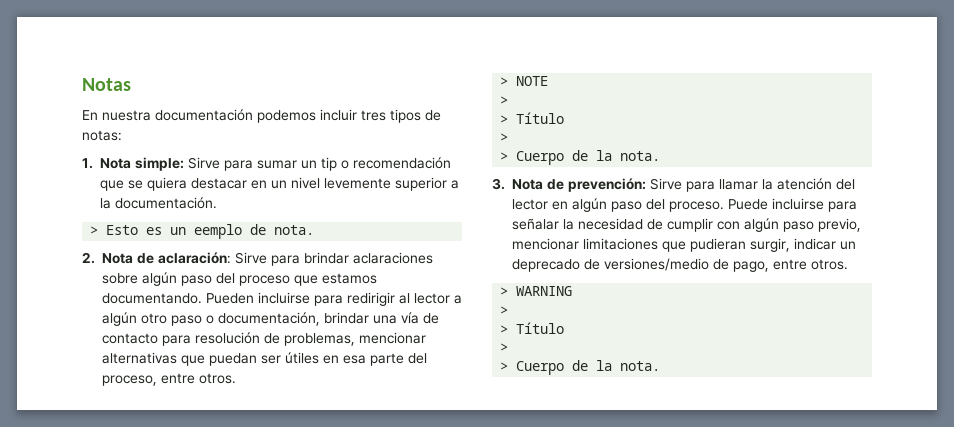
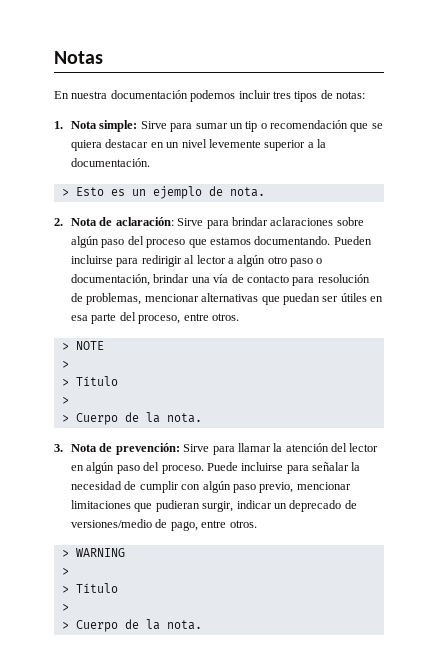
- > Esto es un eemplo de nota.
+ > Esto es un ejemplo de nota.

